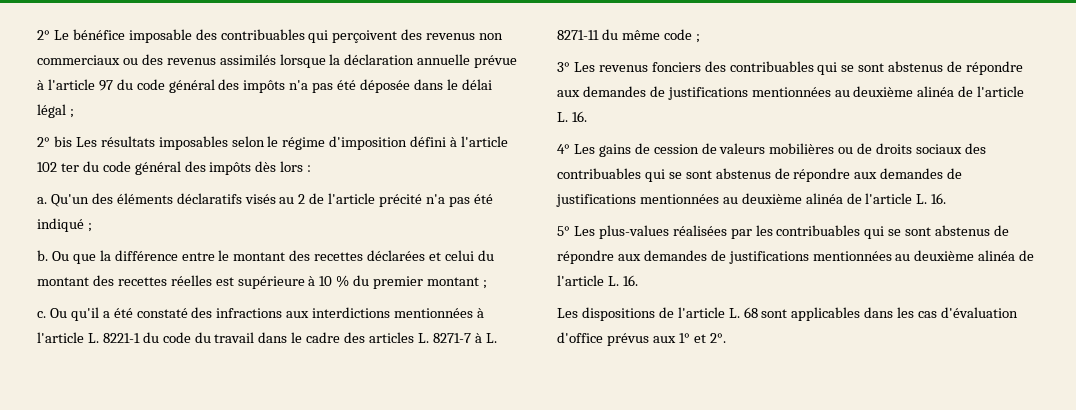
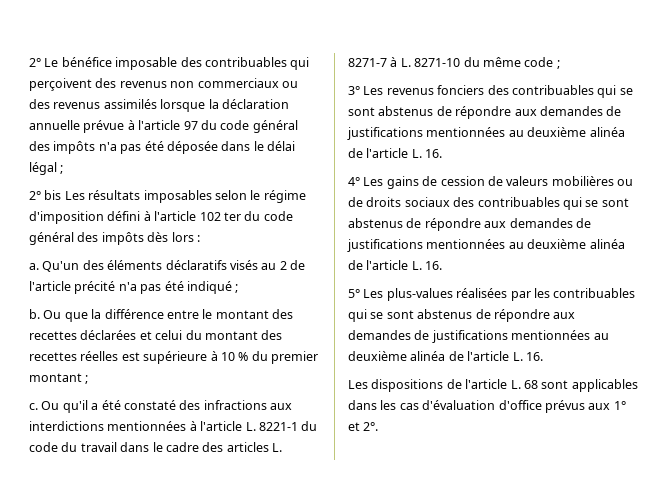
- Ou qu'il a été constaté des infractions aux interdictions mentionnées à l'article L. 8221-1 du code du travail dans le cadre des articles L. 8271-7 à L. 8271-11 du même code ;
+ Ou qu'il a été constaté des infractions aux interdictions mentionnées à l'article L. 8221-1 du code du travail dans le cadre des articles L. 8271-7 à L. 8271-10 du même code ;

